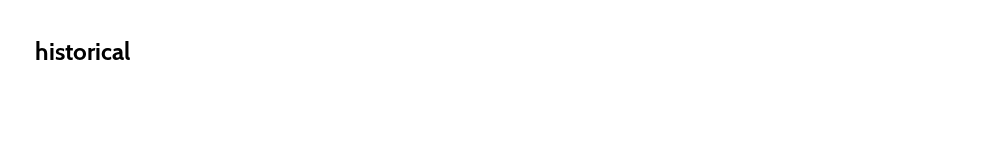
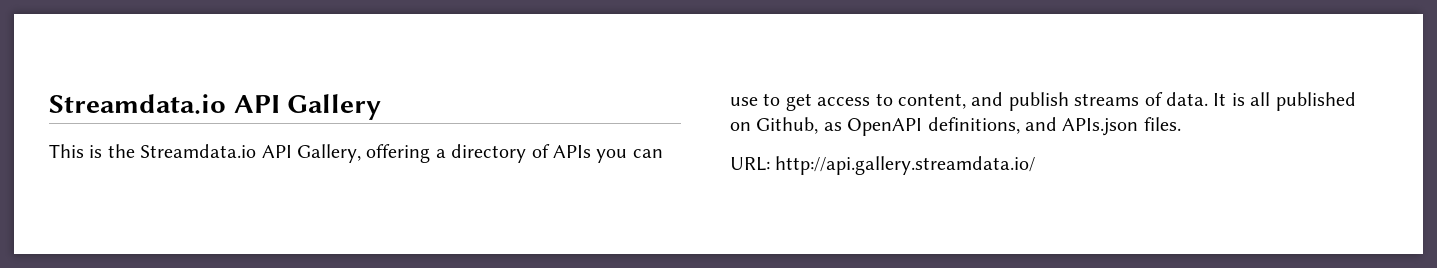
- historical
+ Streamdata.io API Gallery
+ This is the Streamdata.io API Gallery, offering a directory of APIs you can use to get access to content, and publish streams of data. It is all published on Github, as OpenAPI definitions, and APIs.json files.
+ URL: http://api.gallery.streamdata.io/

